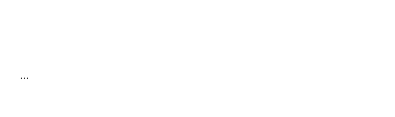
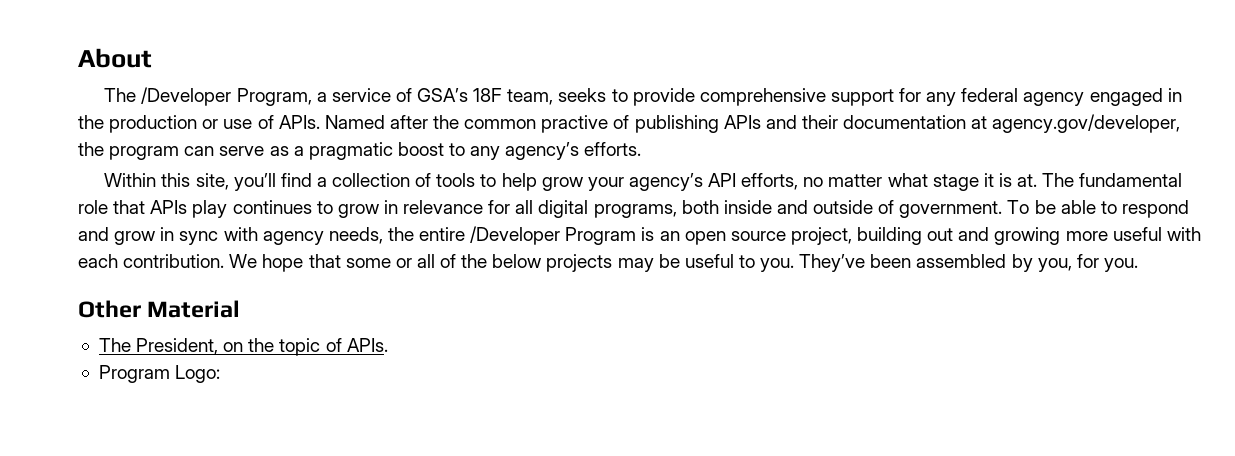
- ...
+ About
+ The /Developer Program, a service of GSA’s 18F team, seeks to provide comprehensive support for any federal agency engaged in the production or use of APIs. Named after the common practive of publishing APIs and their documentation at agency.gov/developer, the program can serve as a pragmatic boost to any agency’s efforts.
+ Within this site, you’ll find a collection of tools to help grow your agency’s API efforts, no matter what stage it is at. The fundamental role that APIs play continues to grow in relevance for all digital programs, both inside and outside of government. To be able to respond and grow in sync with agency needs, the entire /Developer Program is an open source project, building out and growing more useful with each contribution. We hope that some or all of the below projects may be useful to you. They’ve been assembled by you, for you.
+ Other Material
+ The President, on the topic of APIs.
+ Program Logo:

